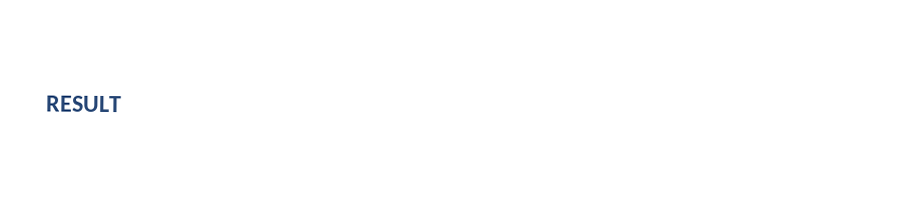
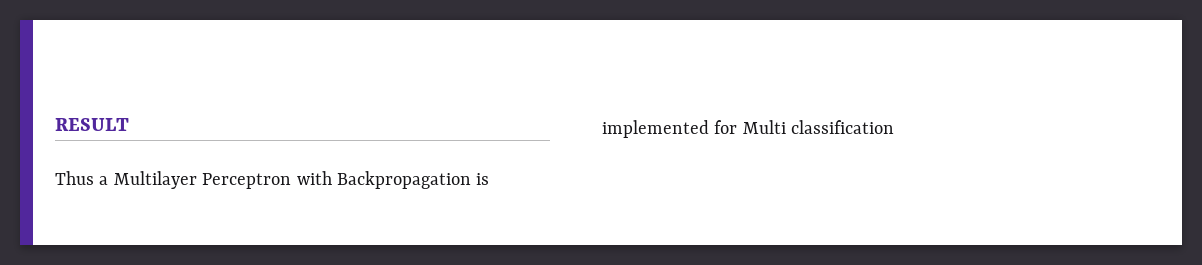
+ Thus a Multilayer Perceptron with Backpropagation is implemented for Multi classification

